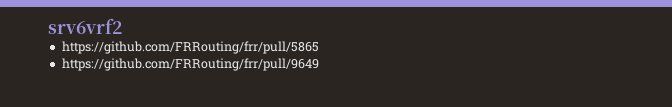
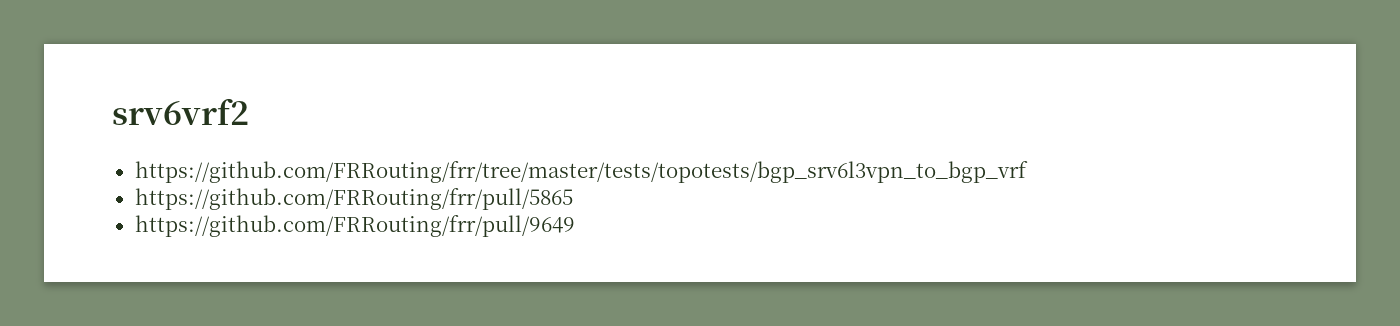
+ https://github.com/FRRouting/frr/tree/master/tests/topotests/bgp_srv6l3vpn_to_bgp_vrf

